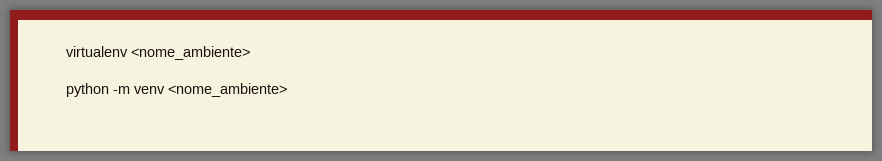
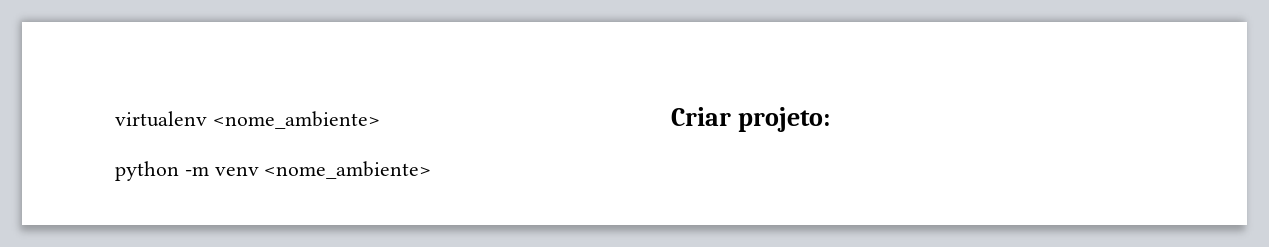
+ Criar projeto:

